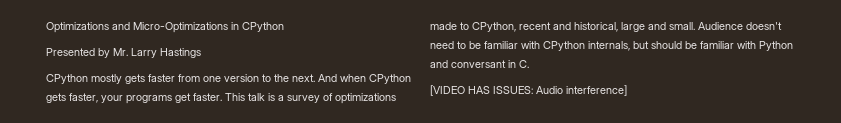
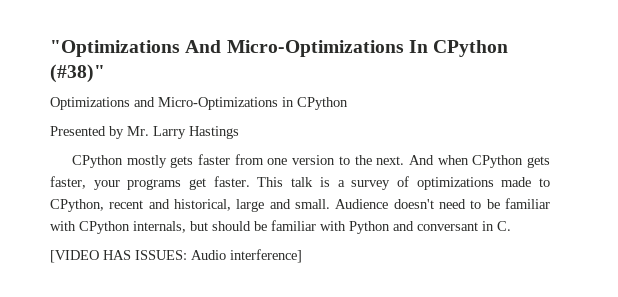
+ "Optimizations And Micro-Optimizations In CPython (#38)"

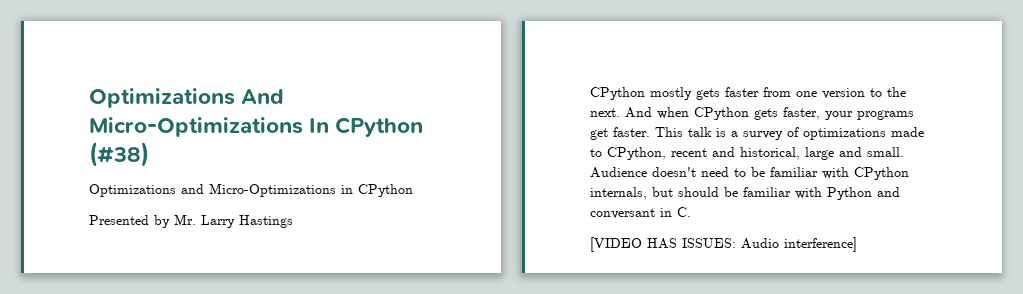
- "Optimizations And Micro-Optimizations In CPython (#38)"
+ Optimizations And Micro-Optimizations In CPython (#38)

